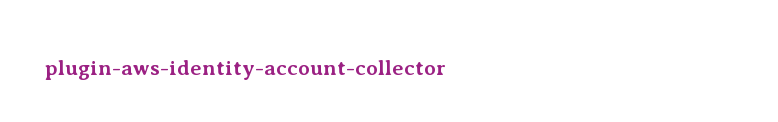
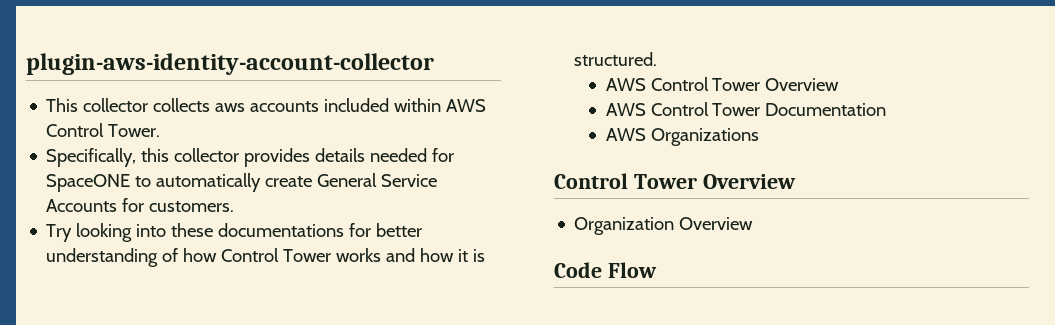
+ This collector collects aws accounts included within AWS Control Tower.
+ Specifically, this collector provides details needed for SpaceONE to automatically create General Service Accounts for customers.
+ Try looking into these documentations for better understanding of how Control Tower works and how it is structured.
+ AWS Control Tower Overview
+ AWS Control Tower Documentation
+ AWS Organizations
+ Control Tower Overview
+ Organization Overview
+ Code Flow

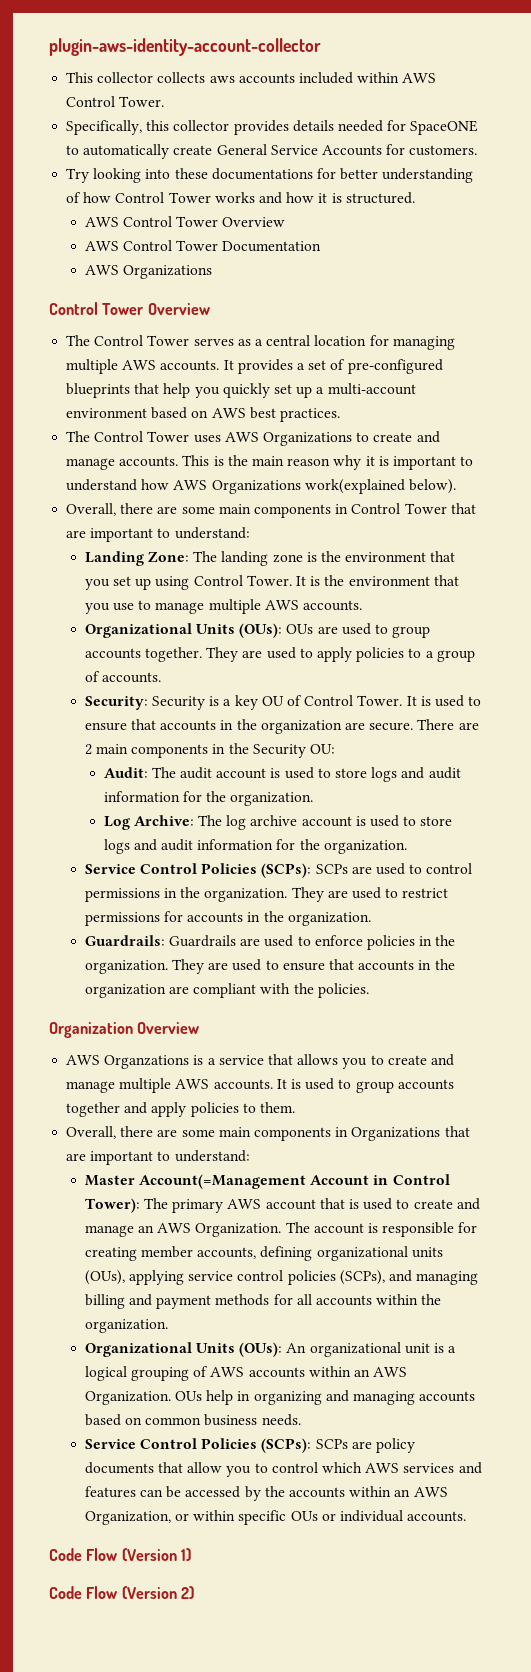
+ The Control Tower serves as a central location for managing multiple AWS accounts. It provides a set of pre-configured blueprints that help you quickly set up a multi-account environment based on AWS best practices.
+ The Control Tower uses AWS Organizations to create and manage accounts. This is the main reason why it is important to understand how AWS Organizations work(explained below).
+ Overall, there are some main components in Control Tower that are important to understand:
+ Landing Zone: The landing zone is the environment that you set up using Control Tower. It is the environment that you use to manage multiple AWS accounts.
+ Organizational Units (OUs): OUs are used to group accounts together. They are used to apply policies to a group of accounts.
+ Security: Security is a key OU of Control Tower. It is used to ensure that accounts in the organization are secure. There are 2 main components in the Security OU:
+ Audit: The audit account is used to store logs and audit information for the organization.
+ Log Archive: The log archive account is used to store logs and audit information for the organization.
+ Service Control Policies (SCPs): SCPs are used to control permissions in the organization. They are used to restrict permissions for accounts in the organization.
+ Guardrails: Guardrails are used to enforce policies in the organization. They are used to ensure that accounts in the organization are compliant with the policies.
  Organization Overview
- Code Flow
+ AWS Organzations is a service that allows you to create and manage multiple AWS accounts. It is used to group accounts together and apply policies to them.
+ Overall, there are some main components in Organizations that are important to understand:
+ Master Account(=Management Account in Control Tower): The primary AWS account that is used to create and manage an AWS Organization. The account is responsible for creating member accounts, defining organizational units (OUs), applying service control policies (SCPs), and managing billing and payment methods for all accounts within the organization.
+ Organizational Units (OUs): An organizational unit is a logical grouping of AWS accounts within an AWS Organization. OUs help in organizing and managing accounts based on common business needs.
+ Service Control Policies (SCPs): SCPs are policy documents that allow you to control which AWS services and features can be accessed by the accounts within an AWS Organization, or within specific OUs or individual accounts.
+ Code Flow (Version 1)
+ Code Flow (Version 2)

